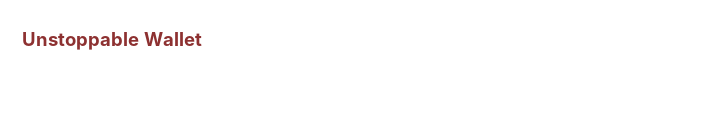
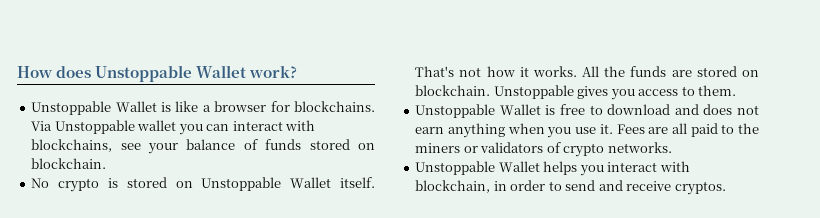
- Unstoppable Wallet
+ How does Unstoppable Wallet work?
+ Unstoppable Wallet is like a browser for blockchains. Via Unstoppable wallet you can interact with blockchains, see your balance of funds stored on blockchain.
+ No crypto is stored on Unstoppable Wallet itself. That's not how it works. All the funds are stored on blockchain. Unstoppable gives you access to them.
+ Unstoppable Wallet is free to download and does not earn anything when you use it. Fees are all paid to the miners or validators of crypto networks.
+ Unstoppable Wallet helps you interact with blockchain, in order to send and receive cryptos.

